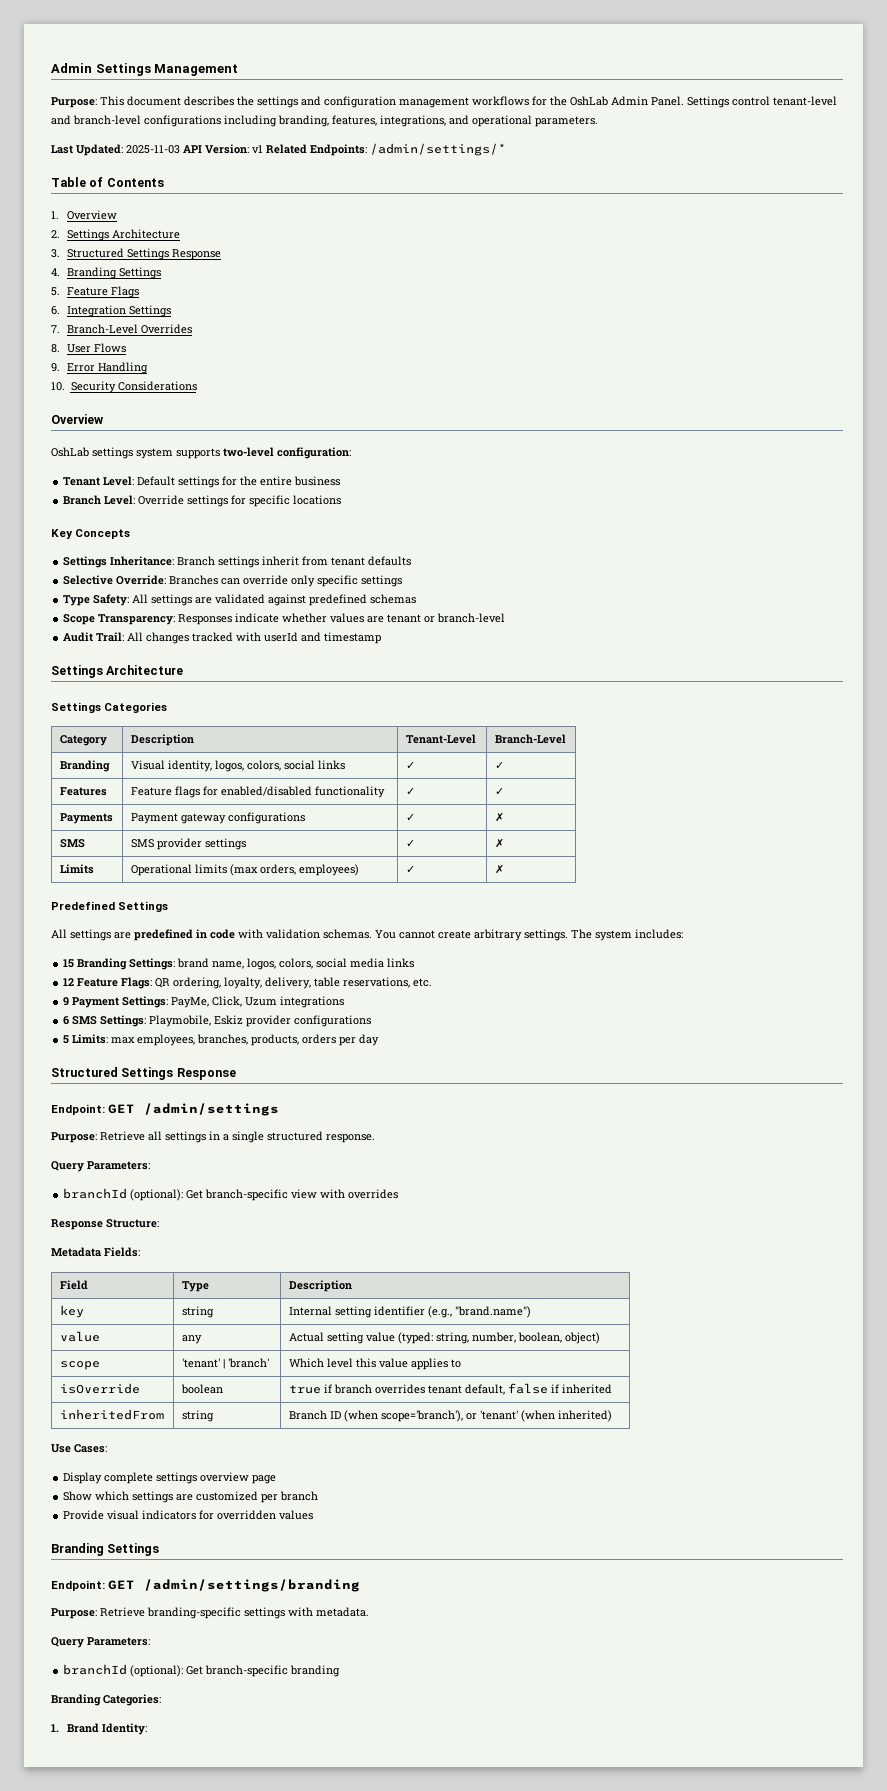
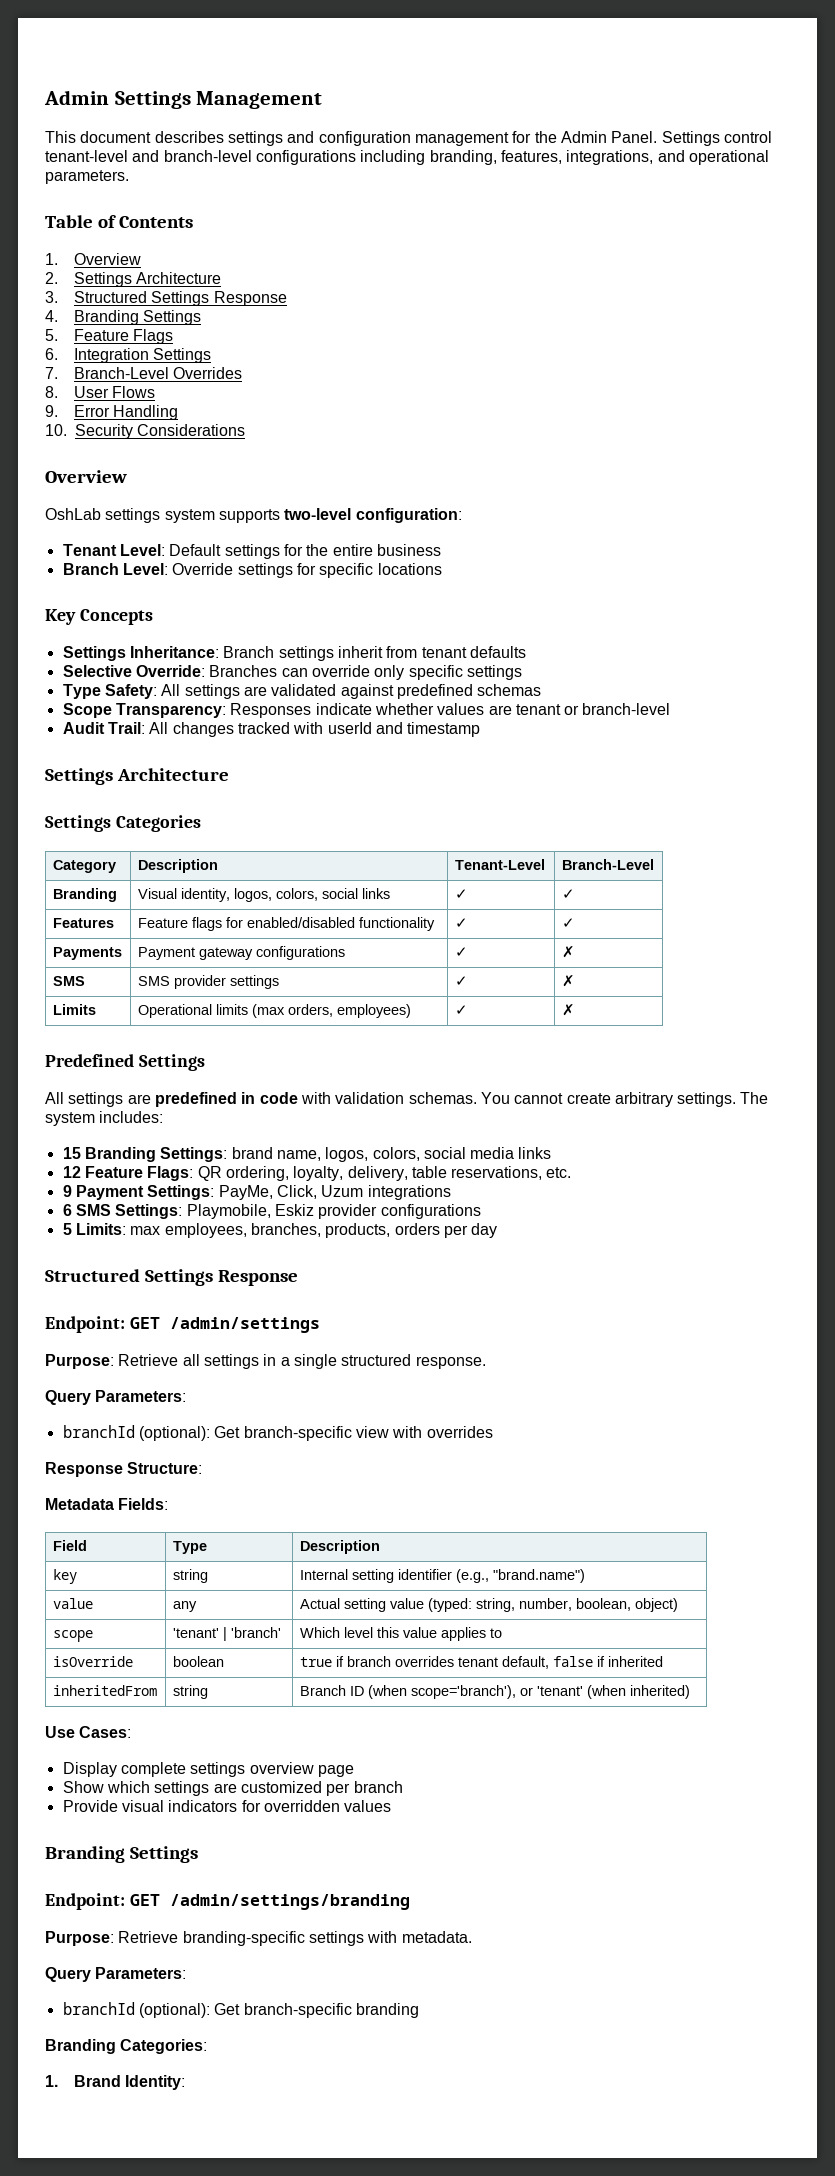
- Purpose: This document describes the settings and configuration management workflows for the OshLab Admin Panel.
+ This document describes settings and configuration management for the Admin Panel.
- Last Updated: 2025-11-03 API Version: v1 Related Endpoints: /admin/settings/*

